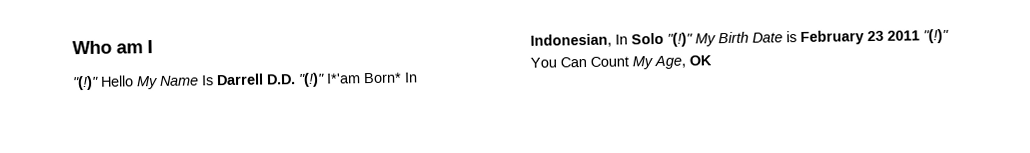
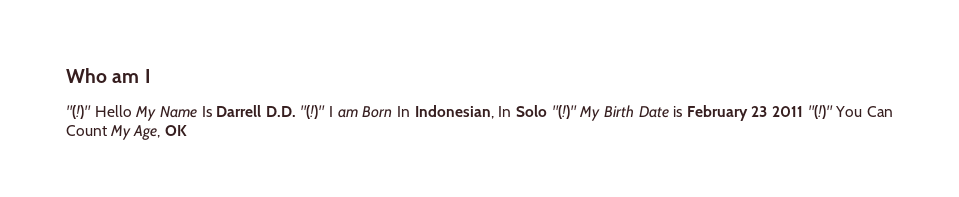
- I*'am Born* In Indonesian, In Solo "(!)"
+ I am Born In Indonesian, In Solo "(!)"

